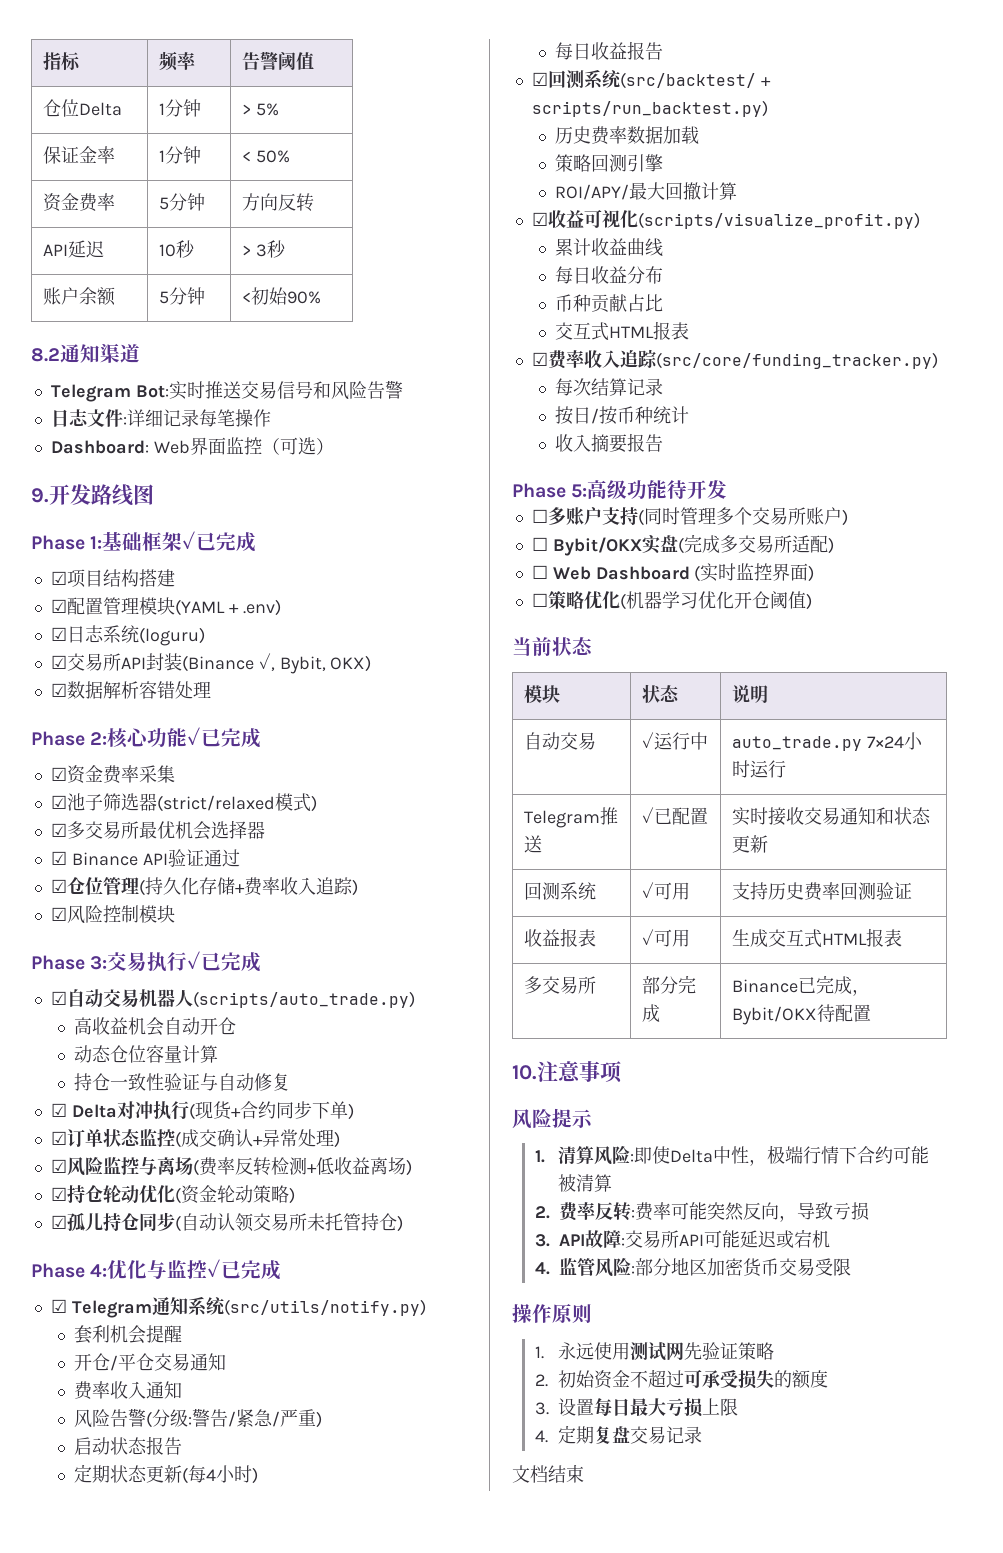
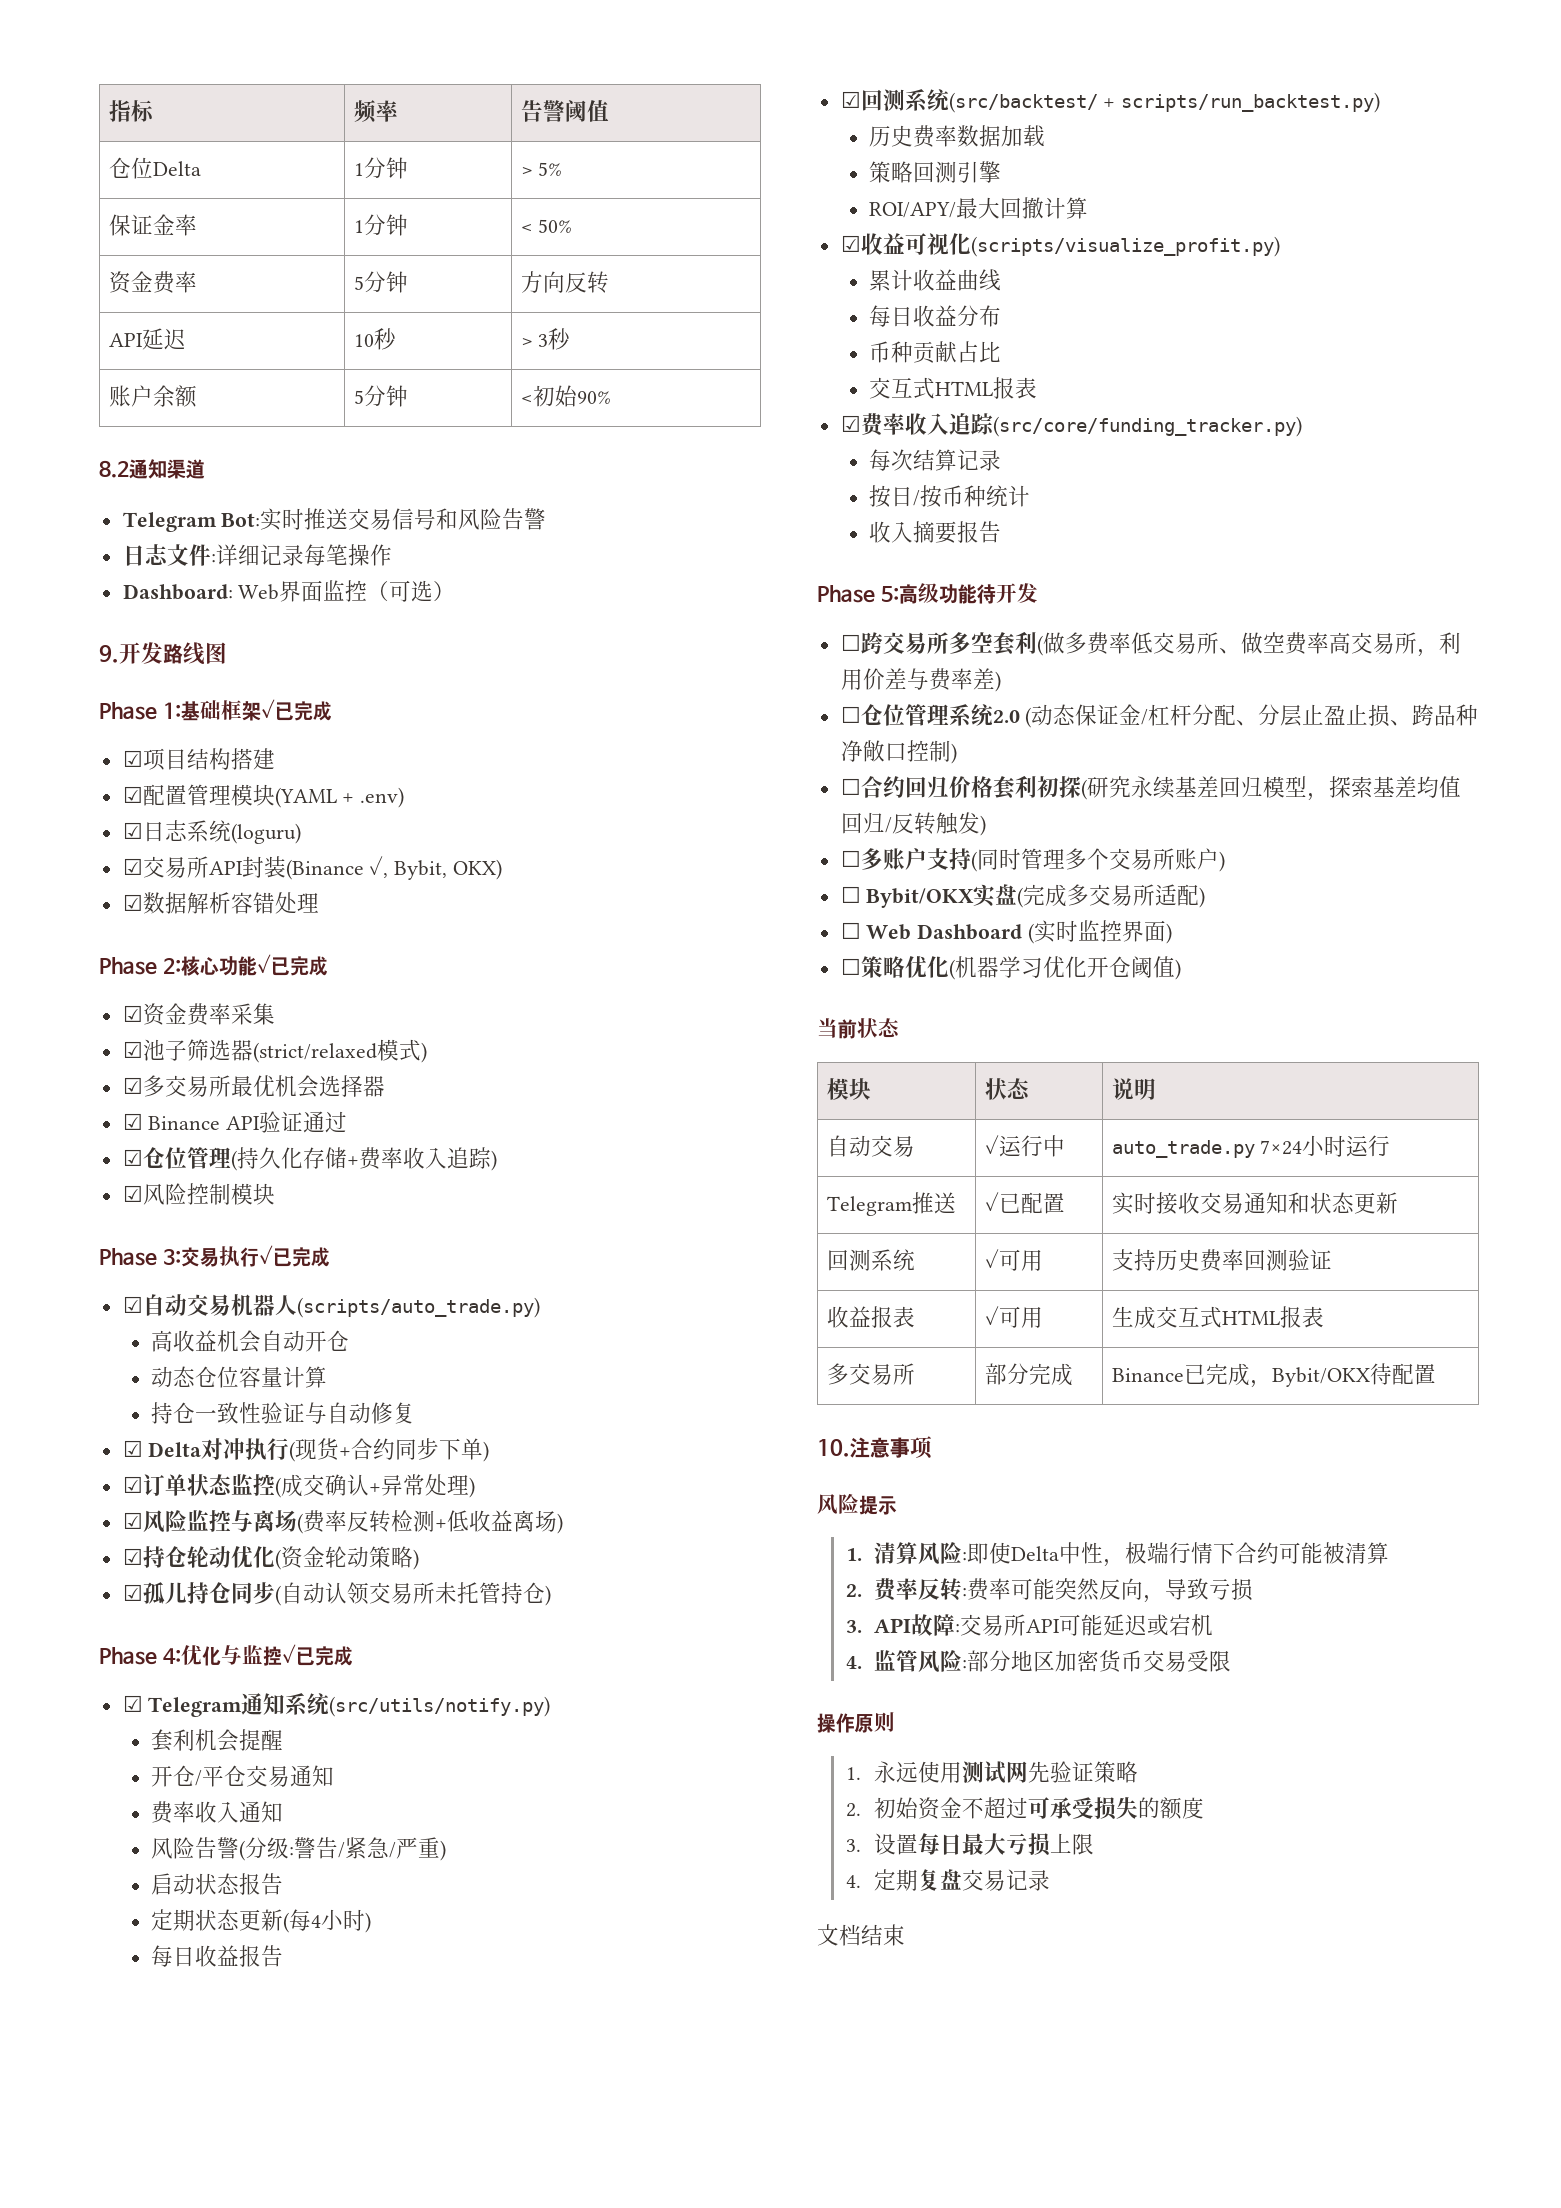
+ ☐跨交易所多空套利(做多费率低交易所、做空费率高交易所，利用价差与费率差)
+ ☐仓位管理系统2.0 (动态保证金/杠杆分配、分层止盈止损、跨品种净敞口控制)
+ ☐合约回归价格套利初探(研究永续基差回归模型，探索基差均值回归/反转触发)

